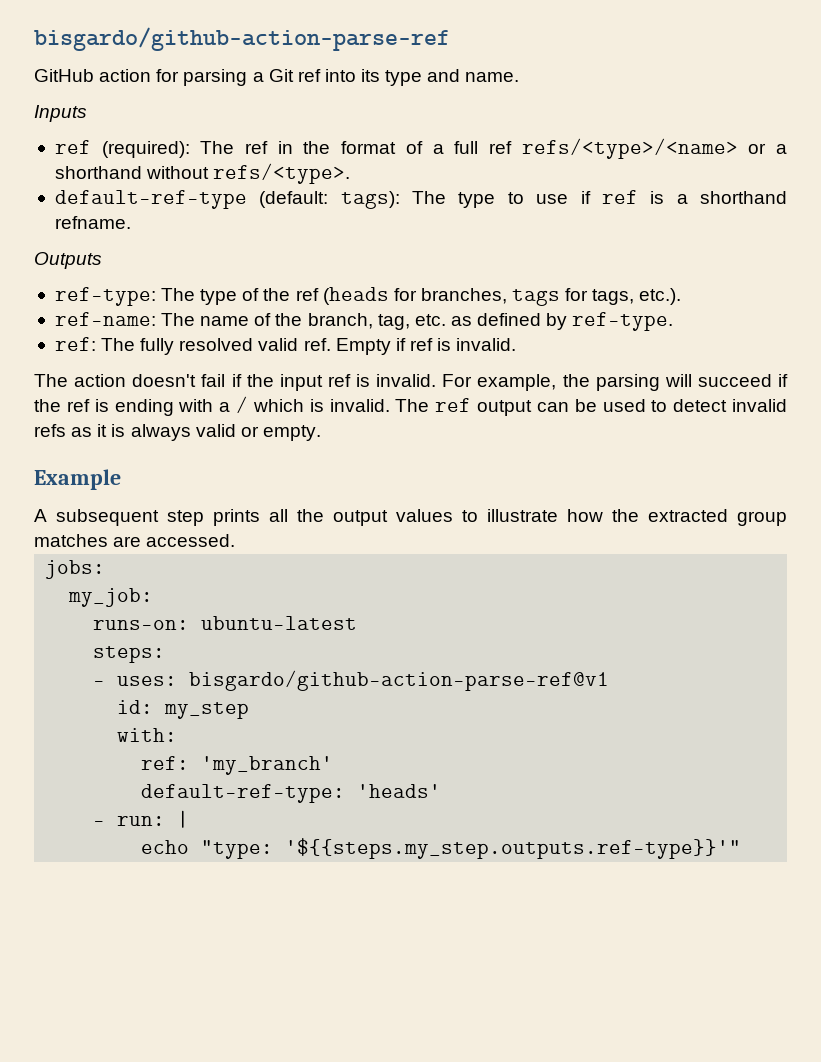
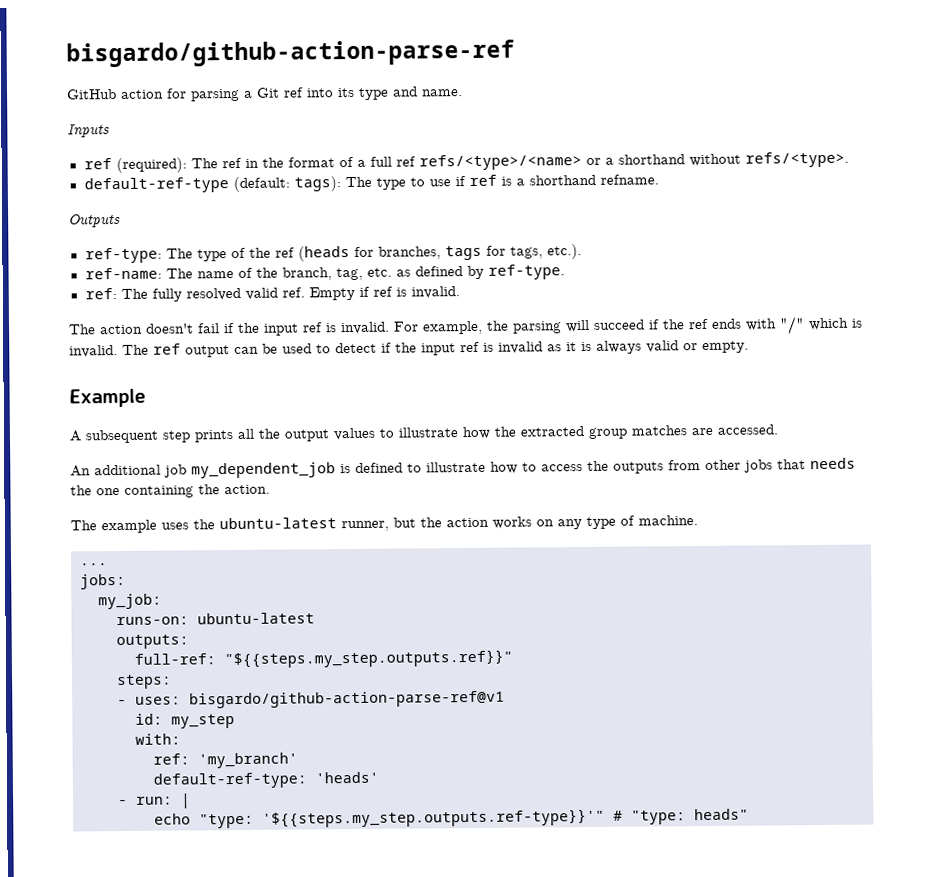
- For example, the parsing will succeed if the ref is ending with a / which is invalid.
+ For example, the parsing will succeed if the ref ends with "/" which is invalid.
- The ref output can be used to detect invalid refs as it is always valid or empty.
+ The ref output can be used to detect if the input ref is invalid as it is always valid or empty.
+ An additional job my_dependent_job is defined to illustrate how to access the outputs from other jobs that needs the one containing the action.
+ The example uses the ubuntu-latest runner, but the action works on any type of machine.
+ ...
+ outputs:
+ full-ref: "${{steps.my_step.outputs.ref}}"
- echo "type: '${{steps.my_step.outputs.ref-type}}'"
+ echo "type: '${{steps.my_step.outputs.ref-type}}'" # "type: heads"

